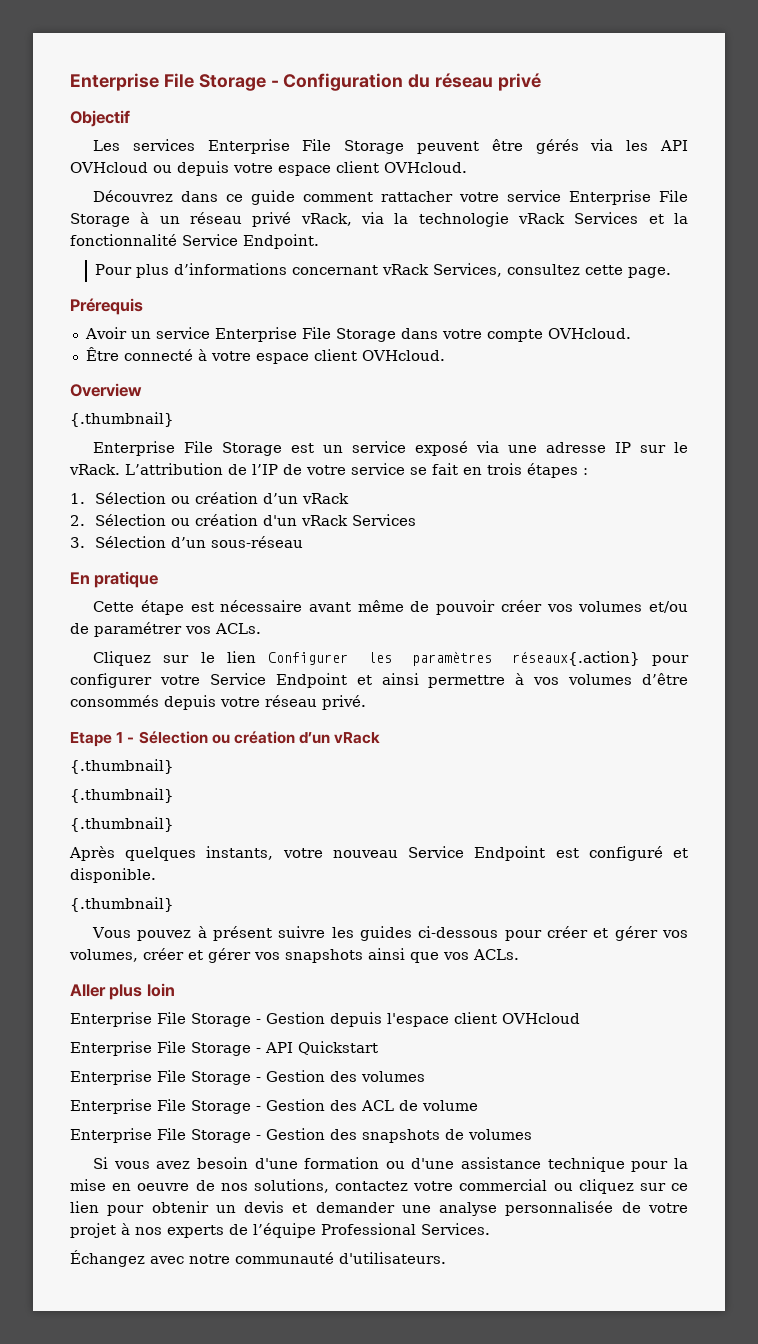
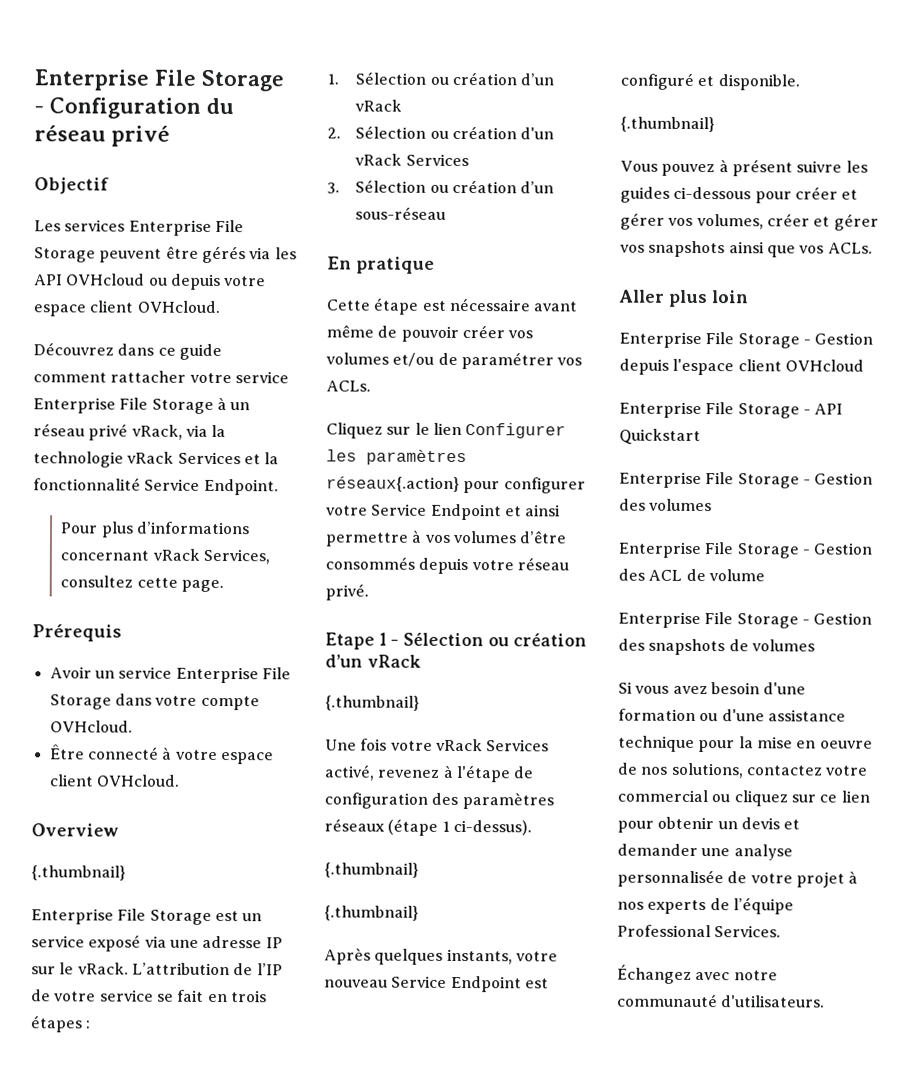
- 3. Sélection d’un sous-réseau
+ 3. Sélection ou création d’un sous-réseau
+ Une fois votre vRack Services activé, revenez à l'étape de configuration des paramètres réseaux (étape 1 ci-dessus).

